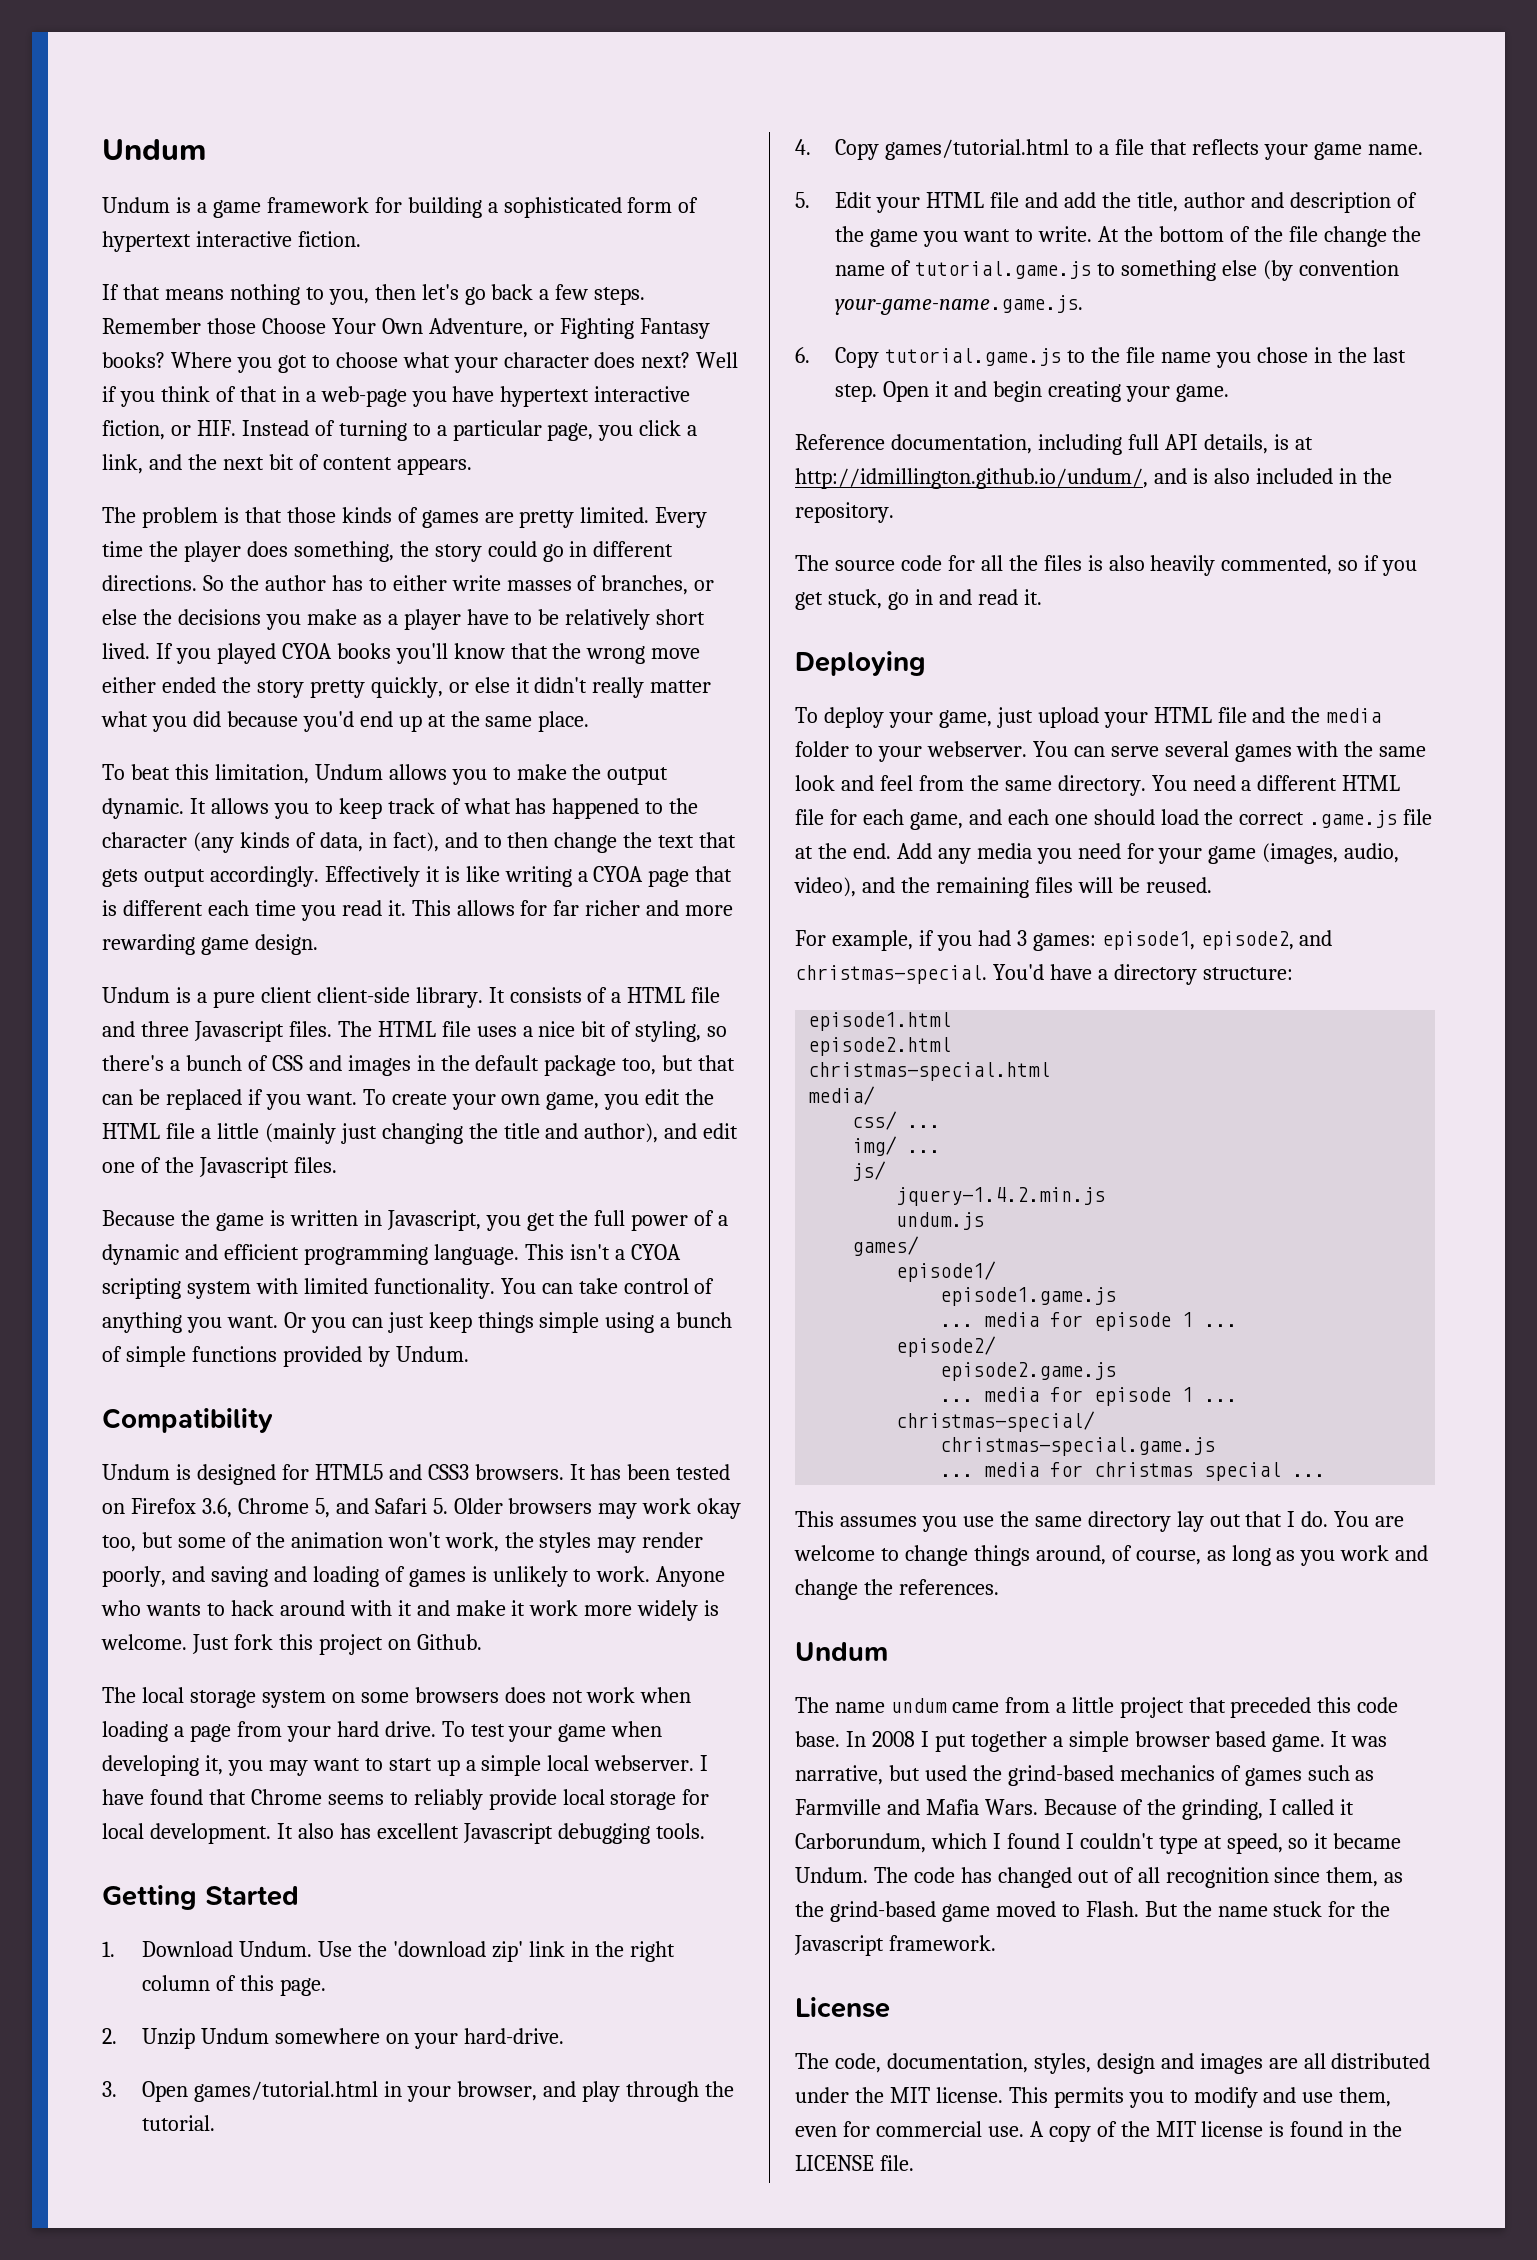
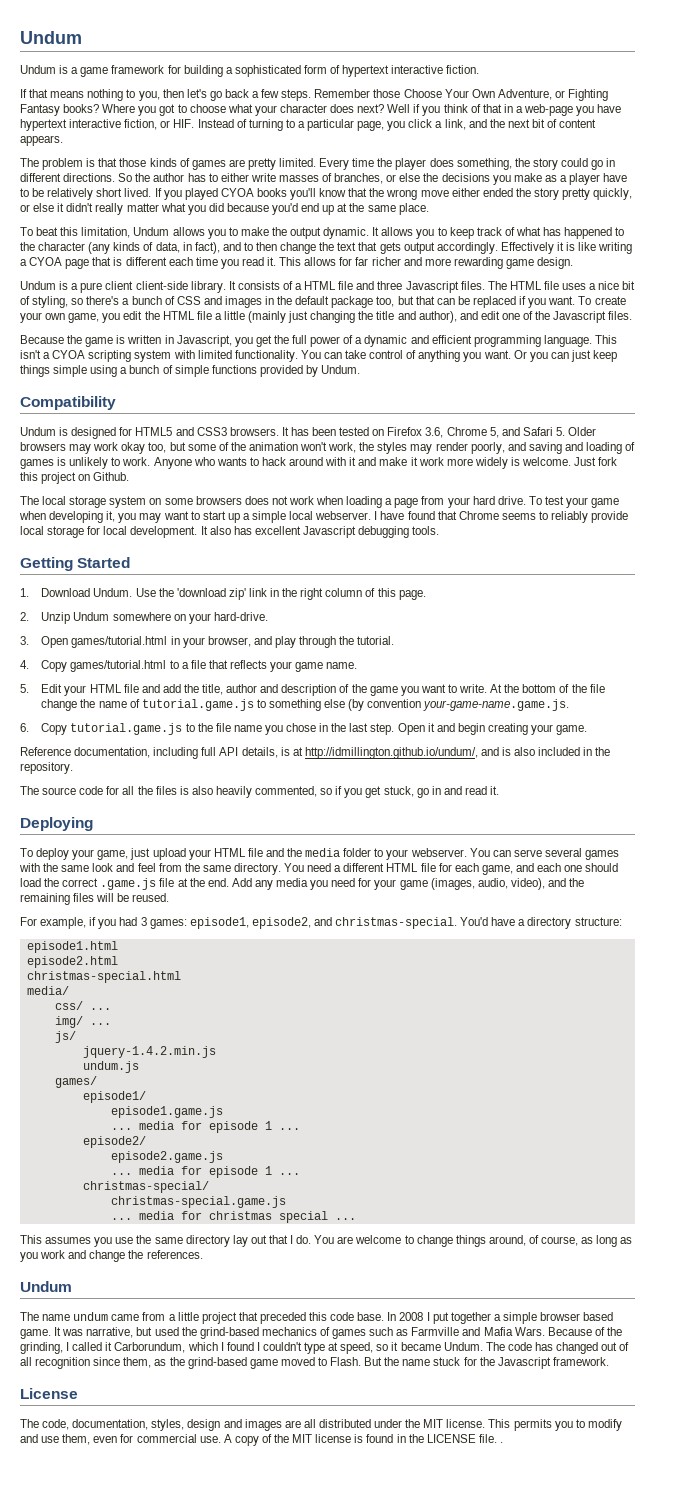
- A copy of the MIT license is found in the LICENSE file.
+ A copy of the MIT license is found in the LICENSE file. .

